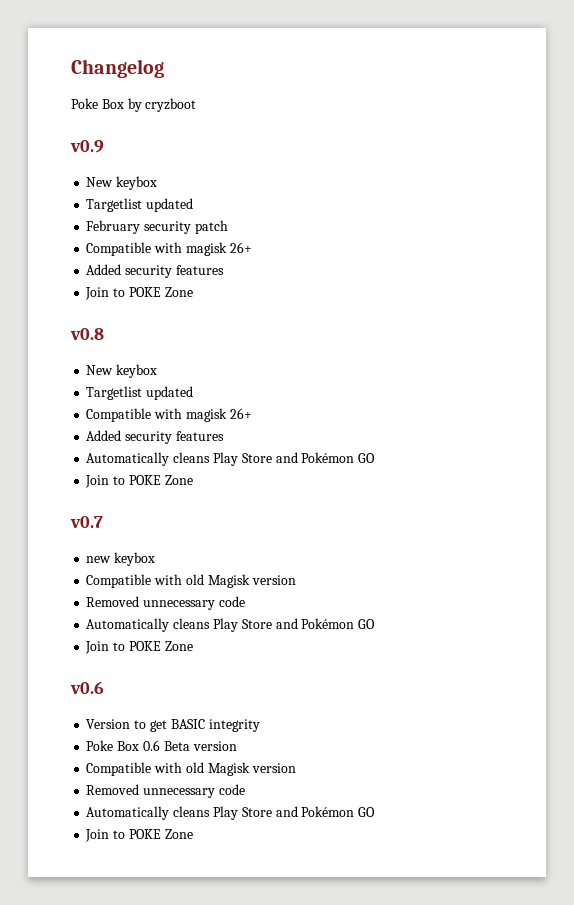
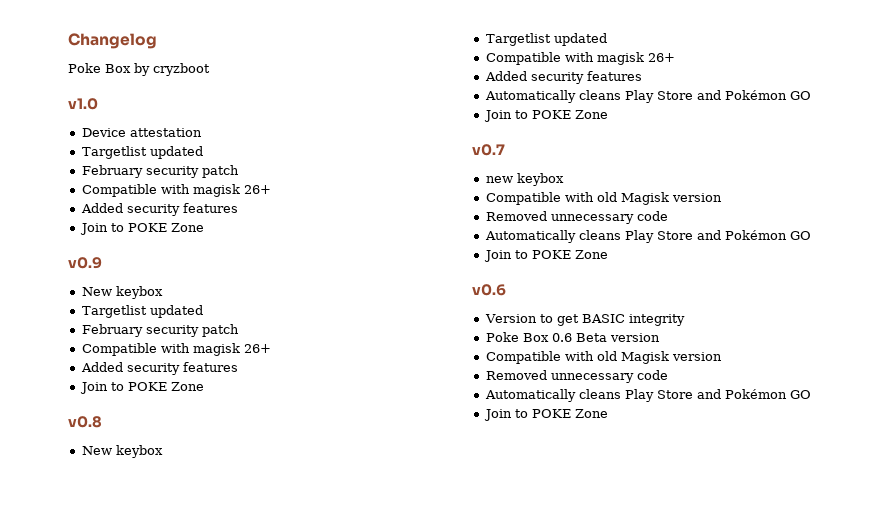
+ v1.0
+ Device attestation
+ Targetlist updated
+ February security patch
+ Compatible with magisk 26+
+ Added security features
+ Join to POKE Zone

